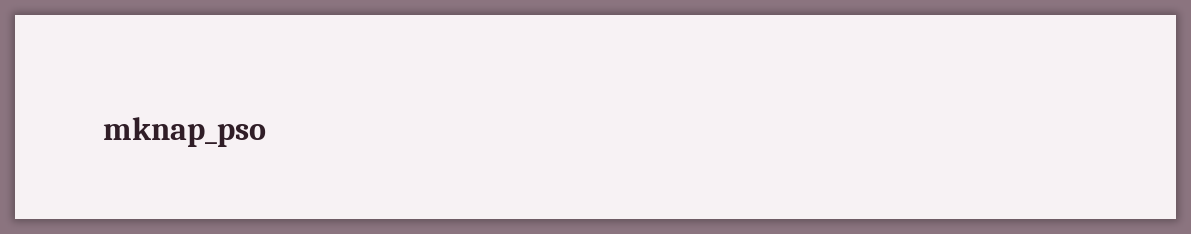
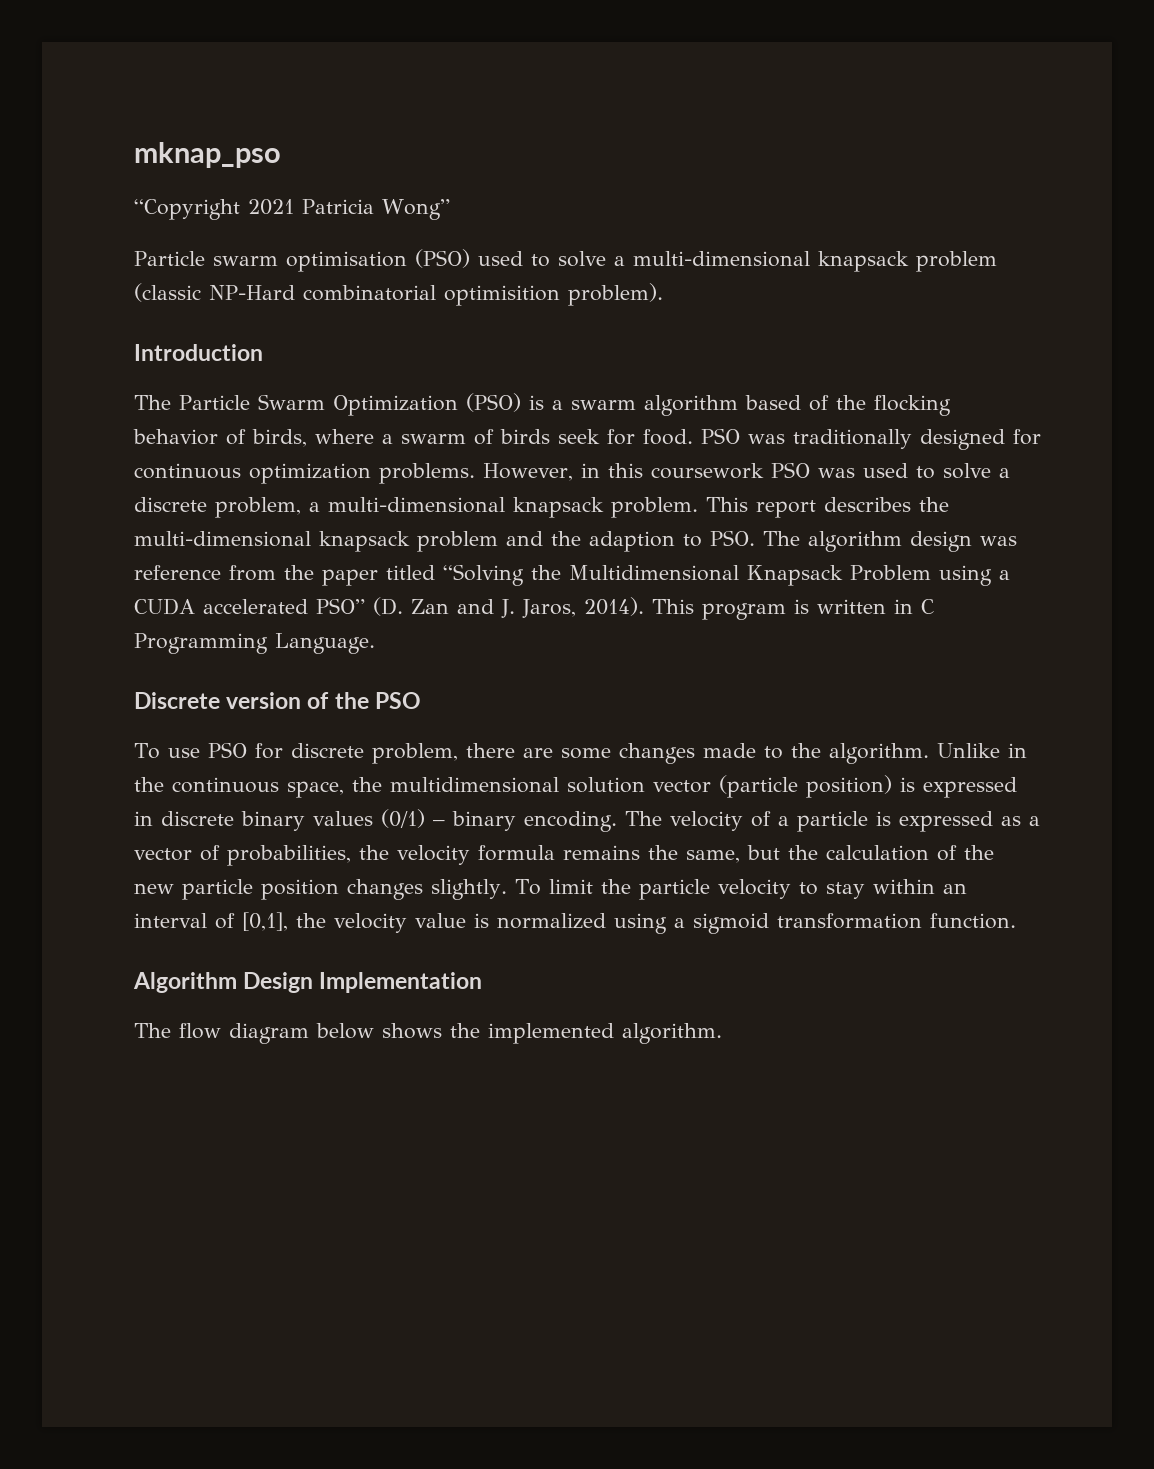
+ “Copyright 2021 Patricia Wong”
+ Particle swarm optimisation (PSO) used to solve a multi-dimensional knapsack problem (classic NP-Hard combinatorial optimisition problem).
+ Introduction
+ The Particle Swarm Optimization (PSO) is a swarm algorithm based of the flocking behavior of birds, where a swarm of birds seek for food. PSO was traditionally designed for continuous optimization problems. However, in this coursework PSO was used to solve a discrete problem, a multi-dimensional knapsack problem. This report describes the multi-dimensional knapsack problem and the adaption to PSO. The algorithm design was reference from the paper titled “Solving the Multidimensional Knapsack Problem using a CUDA accelerated PSO” (D. Zan and J. Jaros, 2014). This program is written in C Programming Language.
+ Discrete version of the PSO
+ To use PSO for discrete problem, there are some changes made to the algorithm. Unlike in the continuous space, the multidimensional solution vector (particle position) is expressed in discrete binary values (0/1) – binary encoding. The velocity of a particle is expressed as a vector of probabilities, the velocity formula remains the same, but the calculation of the new particle position changes slightly. To limit the particle velocity to stay within an interval of [0,1], the velocity value is normalized using a sigmoid transformation function.
+ Algorithm Design Implementation
+ The flow diagram below shows the implemented algorithm.

